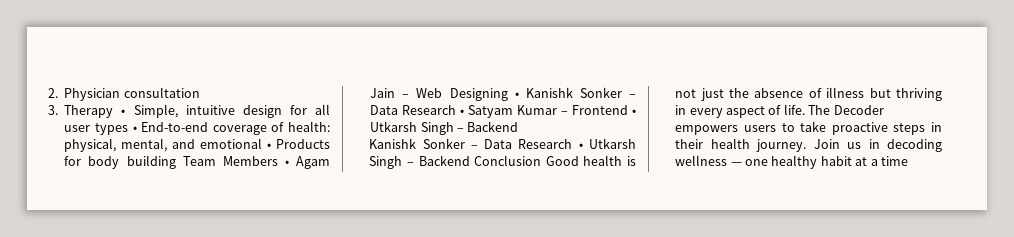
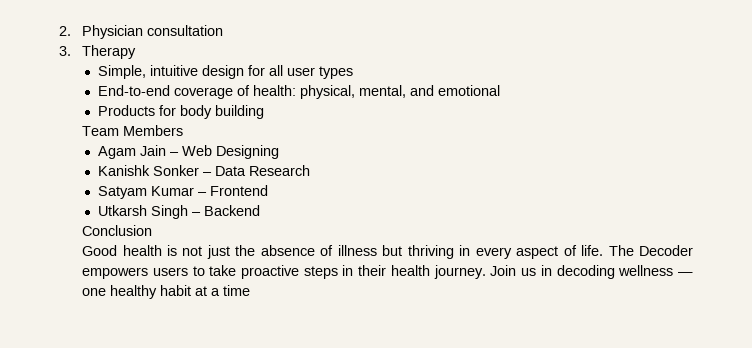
- 3. Therapy • Simple, intuitive design for all user types • End-to-end coverage of health: physical, mental, and emotional • Products for body building Team Members • Agam Jain – Web Designing • Kanishk Sonker – Data Research • Satyam Kumar – Frontend • Utkarsh Singh – Backend
- Kanishk Sonker – Data Research • Utkarsh Singh – Backend Conclusion Good health is not just the absence of illness but thriving in every aspect of life.
+ 3. Therapy
+ Simple, intuitive design for all user types
+ End-to-end coverage of health: physical, mental, and emotional
+ Products for body building
+ Team Members
+ Agam Jain – Web Designing
+ Kanishk Sonker – Data Research
+ Satyam Kumar – Frontend
+ Utkarsh Singh – Backend
+ Conclusion
+ Good health is not just the absence of illness but thriving in every aspect of life.

